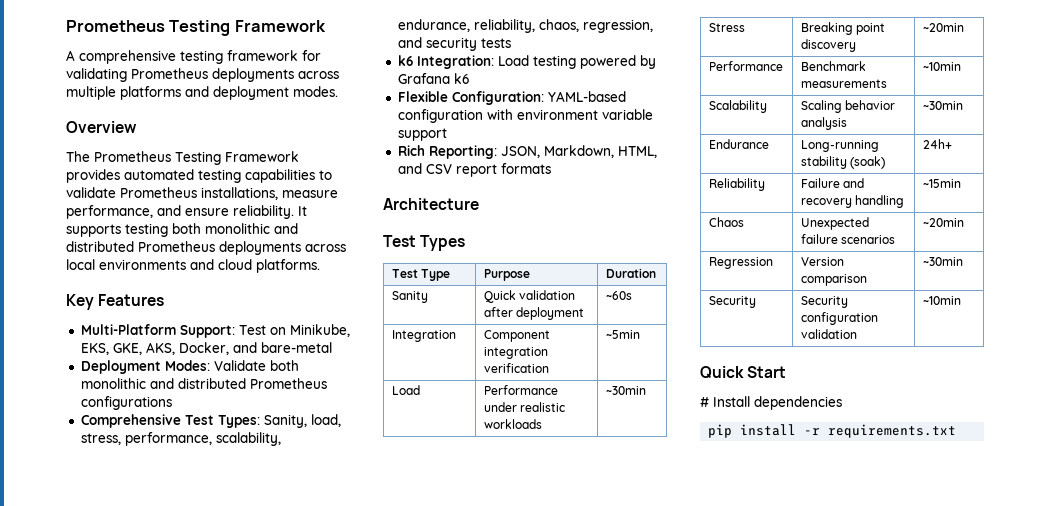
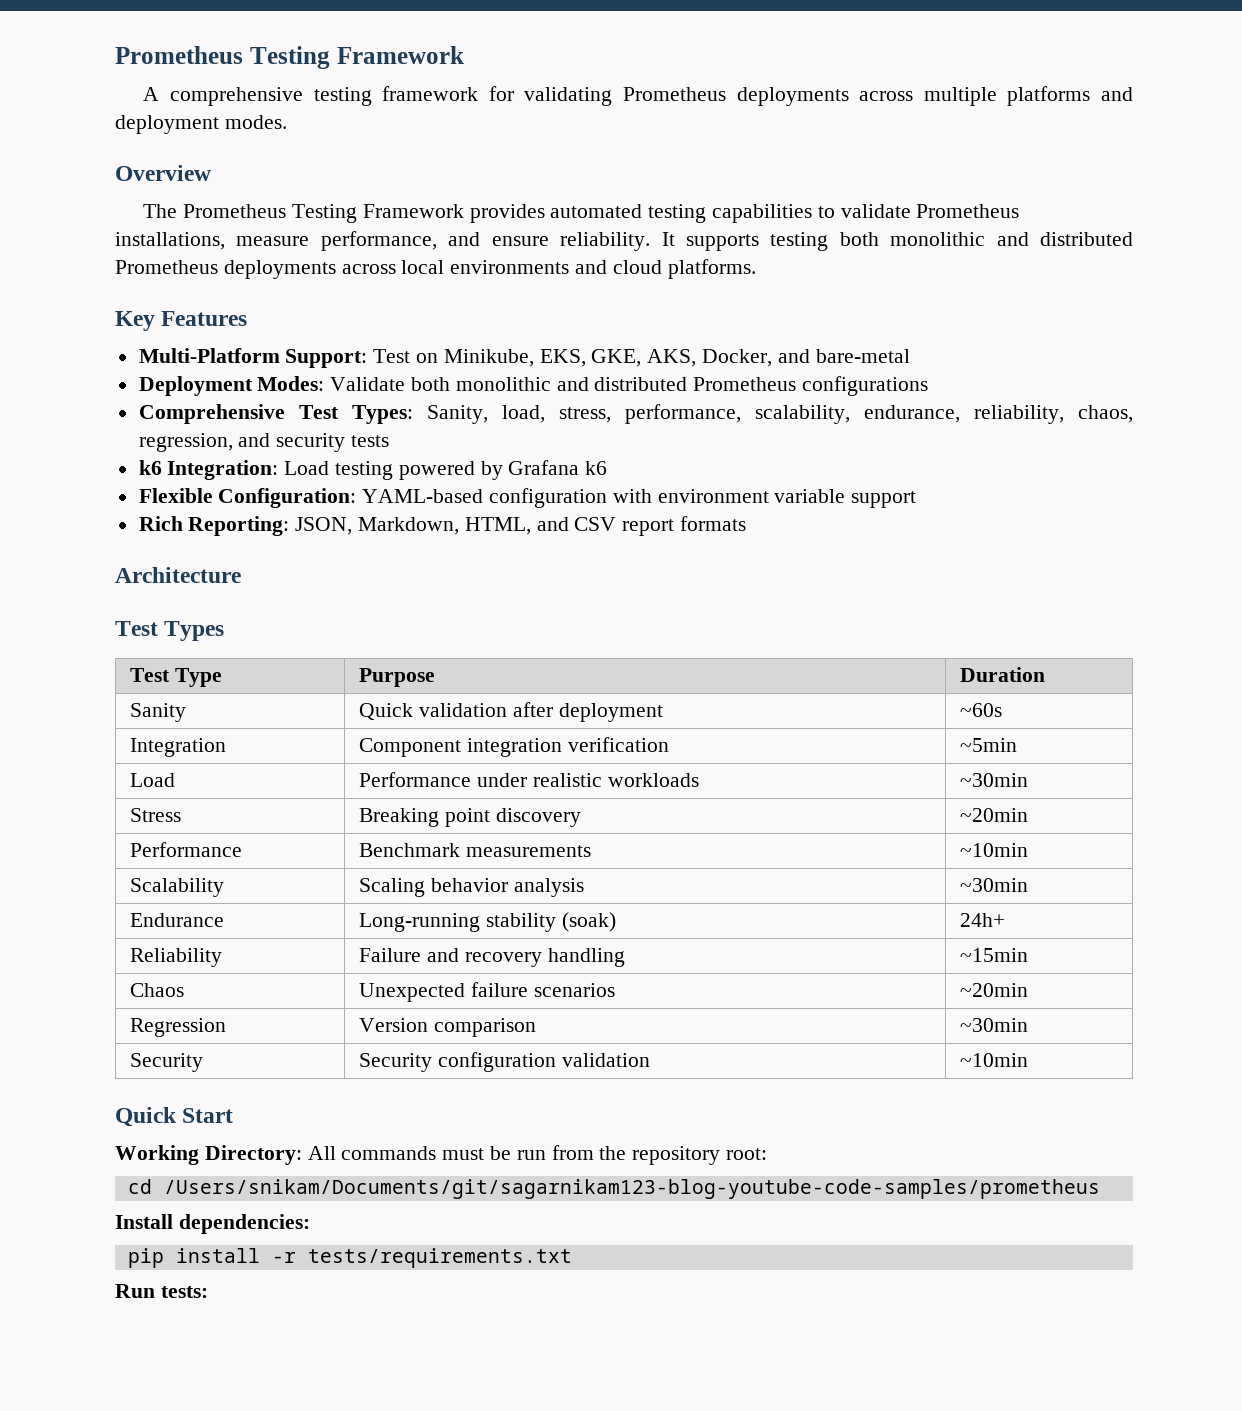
- # Install dependencies
+ Working Directory: All commands must be run from the repository root:
+ cd /Users/snikam/Documents/git/sagarnikam123-blog-youtube-code-samples/prometheus
+ Install dependencies:
- pip install -r requirements.txt
+ pip install -r tests/requirements.txt
+ Run tests:

